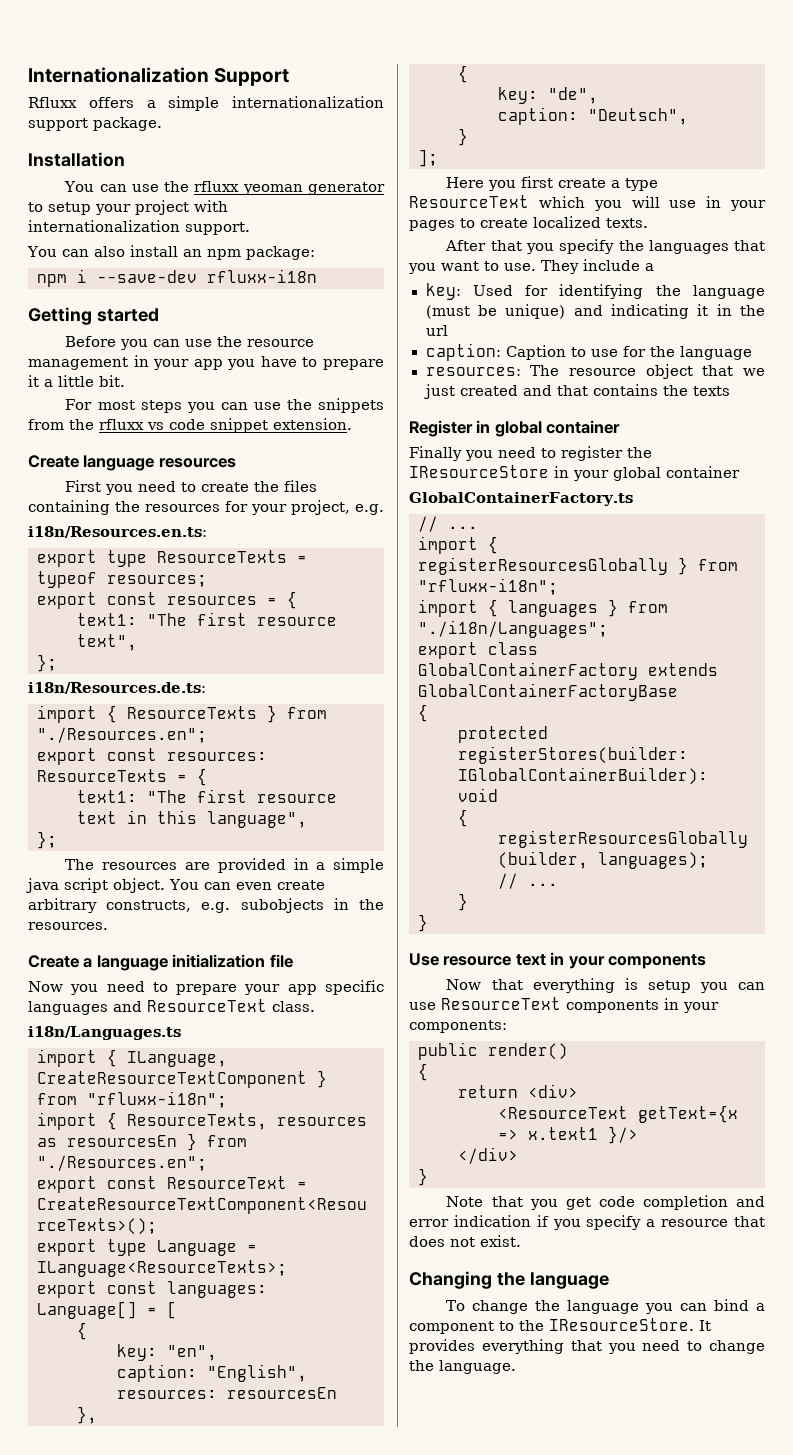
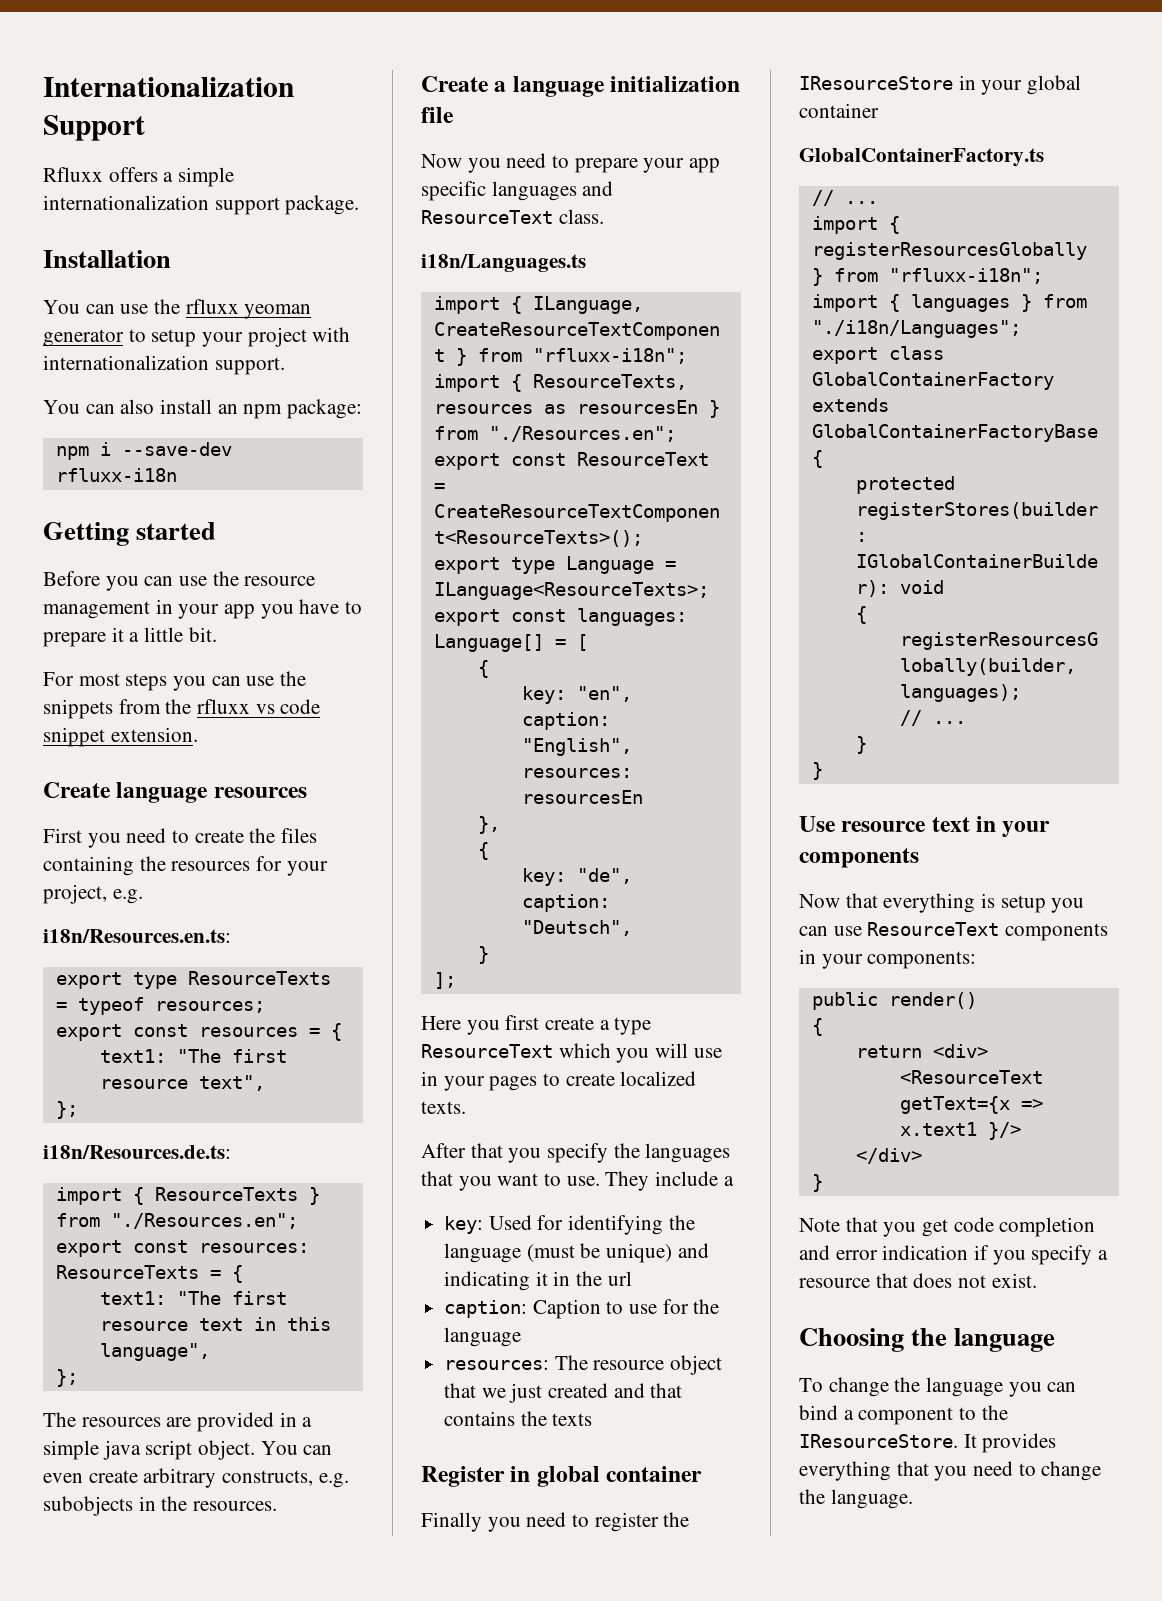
- Changing the language
+ Choosing the language

